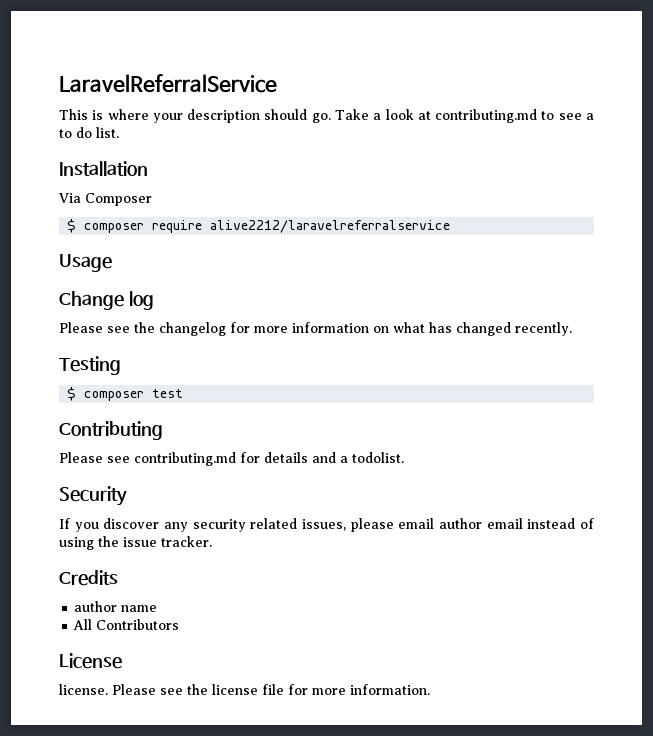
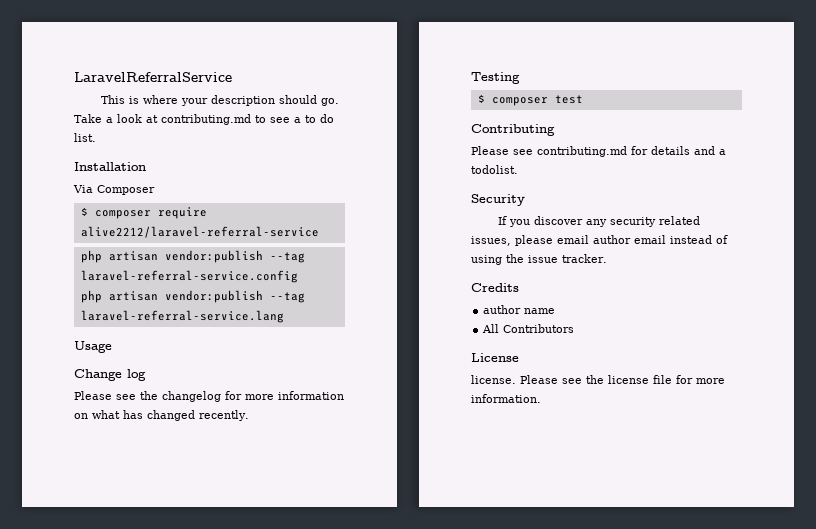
- $ composer require alive2212/laravelreferralservice
+ $ composer require alive2212/laravel-referral-service
+ php artisan vendor:publish --tag laravel-referral-service.config
+ php artisan vendor:publish --tag laravel-referral-service.lang

